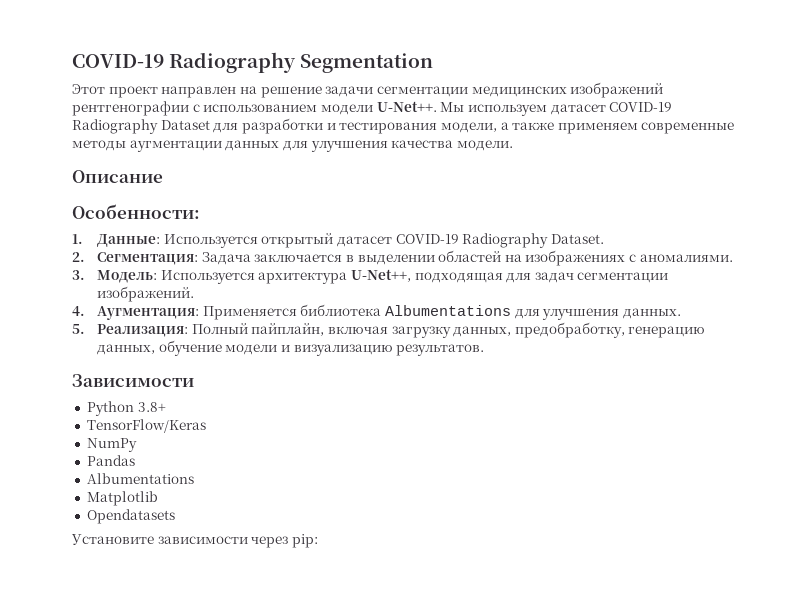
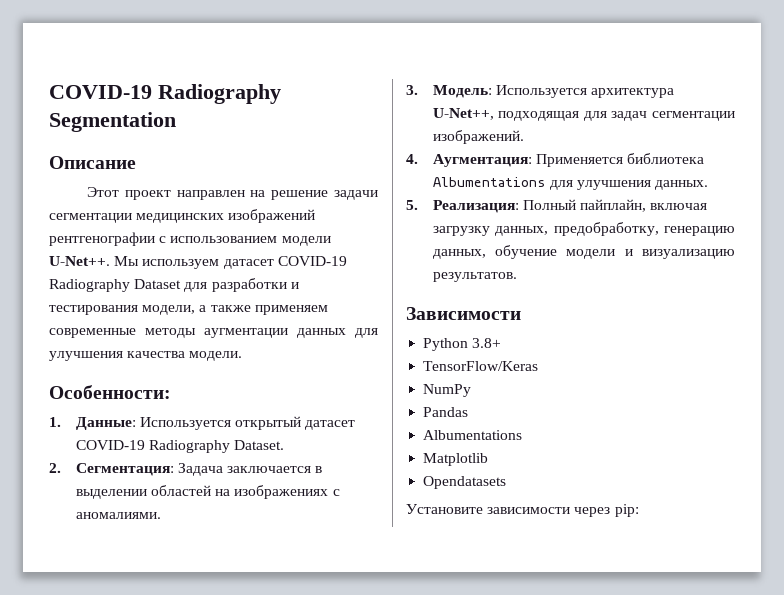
+ Описание
- Описание

